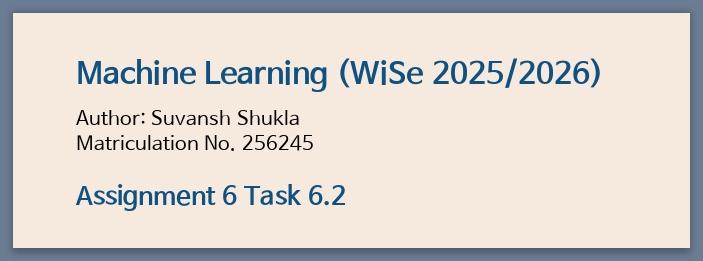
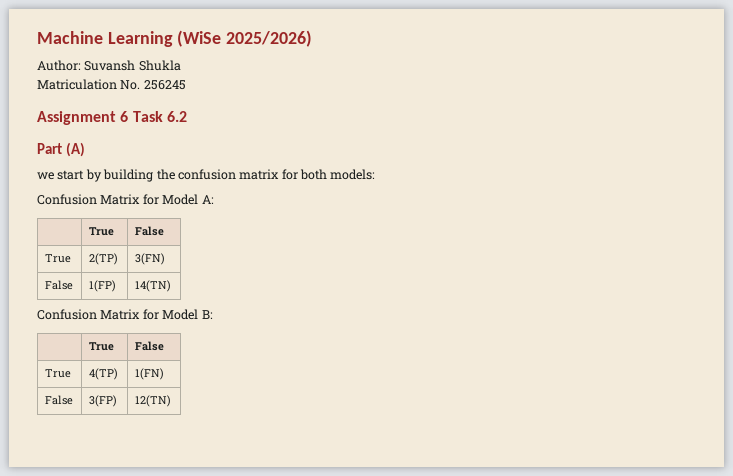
+ Part (A)
+ we start by building the confusion matrix for both models:
+ Confusion Matrix for Model A:
+ | True | False
+ True | 2(TP) | 3(FN)
+ False | 1(FP) | 14(TN)
+ Confusion Matrix for Model B:
+ | True | False
+ True | 4(TP) | 1(FN)
+ False | 3(FP) | 12(TN)

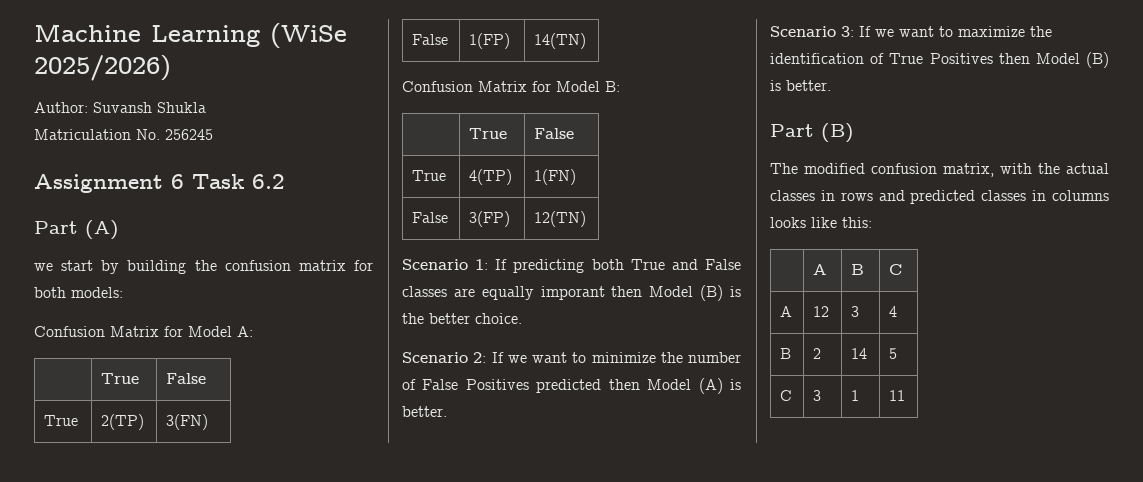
+ Scenario 1: If predicting both True and False classes are equally imporant then Model (B) is the better choice.
+ Scenario 2: If we want to minimize the number of False Positives predicted then Model (A) is better.
+ Scenario 3: If we want to maximize the identification of True Positives then Model (B) is better.
+ Part (B)
+ The modified confusion matrix, with the actual classes in rows and predicted classes in columns looks like this:
+ | A | B | C
+ A | 12 | 3 | 4
+ B | 2 | 14 | 5
+ C | 3 | 1 | 11

